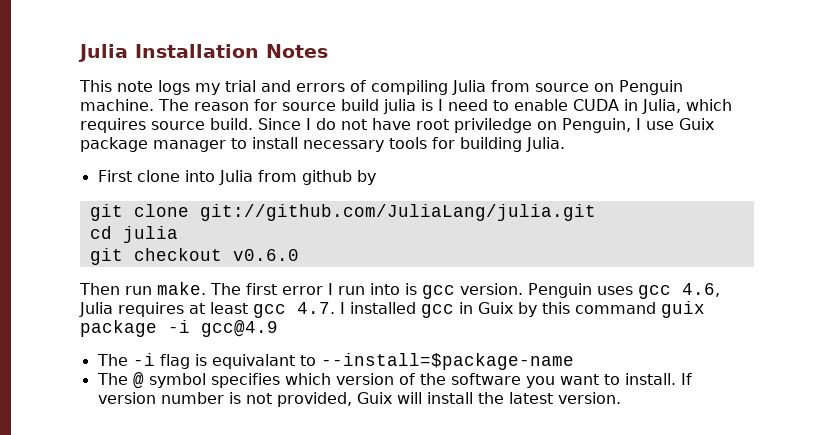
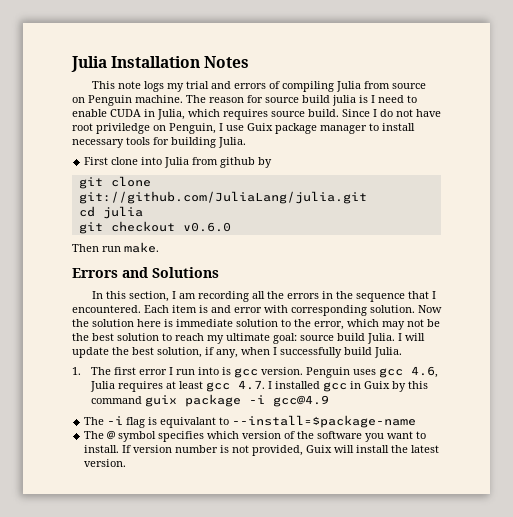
- Then run make. The first error I run into is gcc version.
+ Then run make.
+ Errors and Solutions
+ In this section, I am recording all the errors in the sequence that I encountered. Each item is and error with corresponding solution. Now the solution here is immediate solution to the error, which may not be the best solution to reach my ultimate goal: source build Julia. I will update the best solution, if any, when I successfully build Julia.
+ 1. The first error I run into is gcc version.

